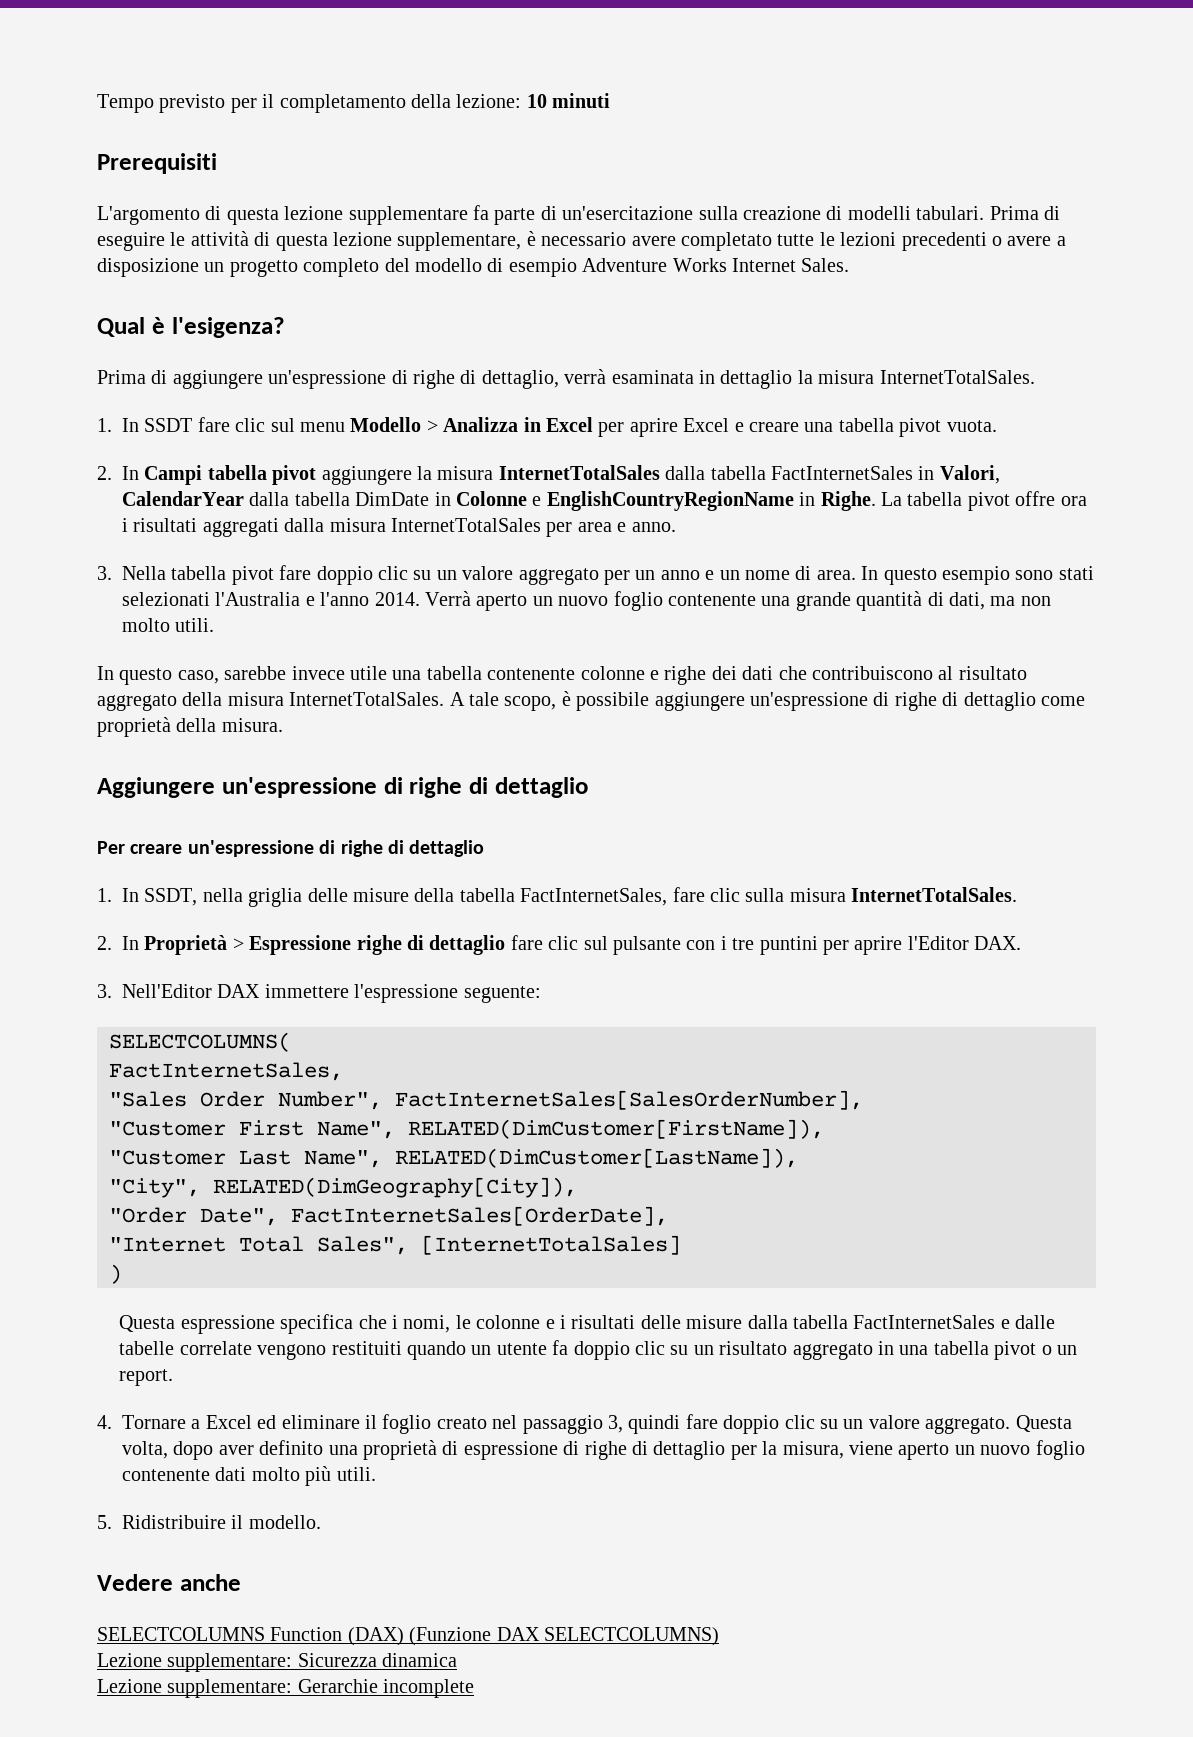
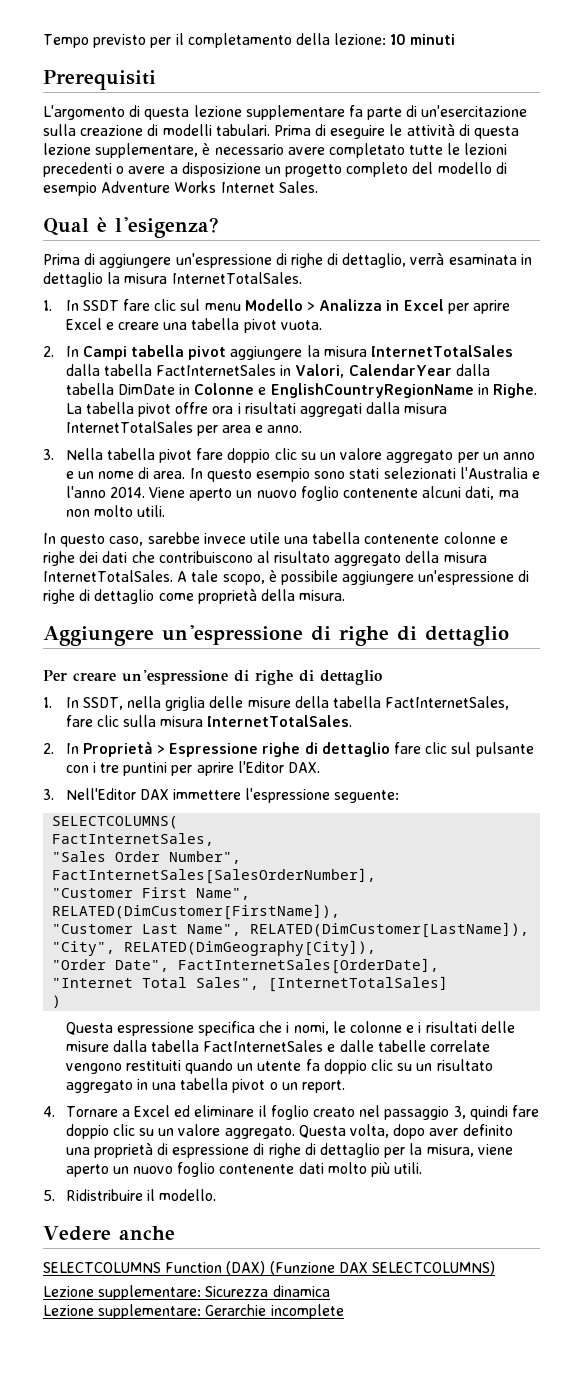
- Verrà aperto un nuovo foglio contenente una grande quantità di dati, ma non molto utili.
+ Viene aperto un nuovo foglio contenente alcuni dati, ma non molto utili.

